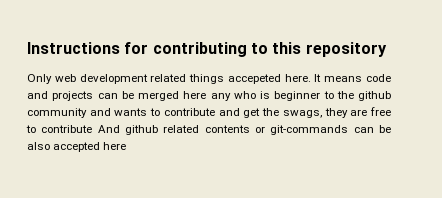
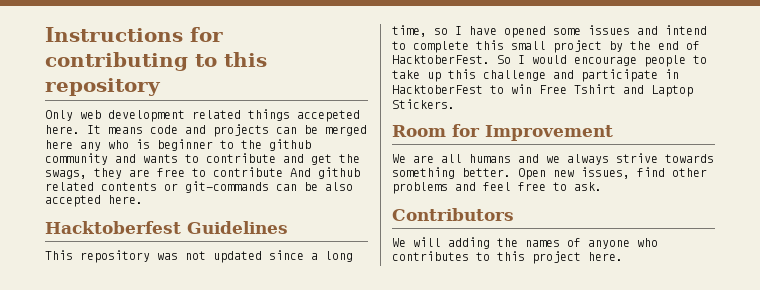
- It means code and projects can be merged here any who is beginner to the github community and wants to contribute and get the swags, they are free to contribute And github related contents or git-commands can be also accepted here
+ It means code and projects can be merged here any who is beginner to the github community and wants to contribute and get the swags, they are free to contribute And github related contents or git-commands can be also accepted here.
+ Hacktoberfest Guidelines
+ This repository was not updated since a long time, so I have opened some issues and intend to complete this small project by the end of HacktoberFest. So I would encourage people to take up this challenge and participate in HacktoberFest to win Free Tshirt and Laptop Stickers.
+ Room for Improvement
+ We are all humans and we always strive towards something better. Open new issues, find other problems and feel free to ask.
+ Contributors
+ We will adding the names of anyone who contributes to this project here.

